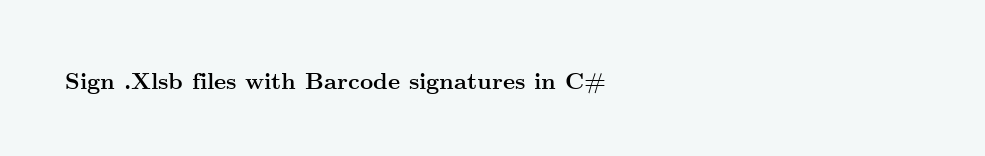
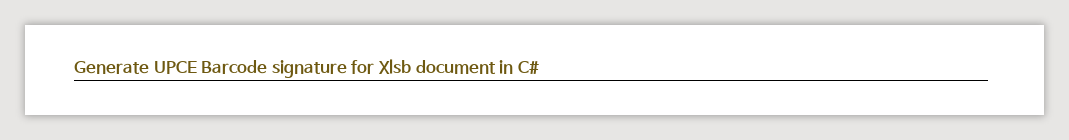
- Sign .Xlsb files with Barcode signatures in C#
+ Generate UPCE Barcode signature for Xlsb document in C#

